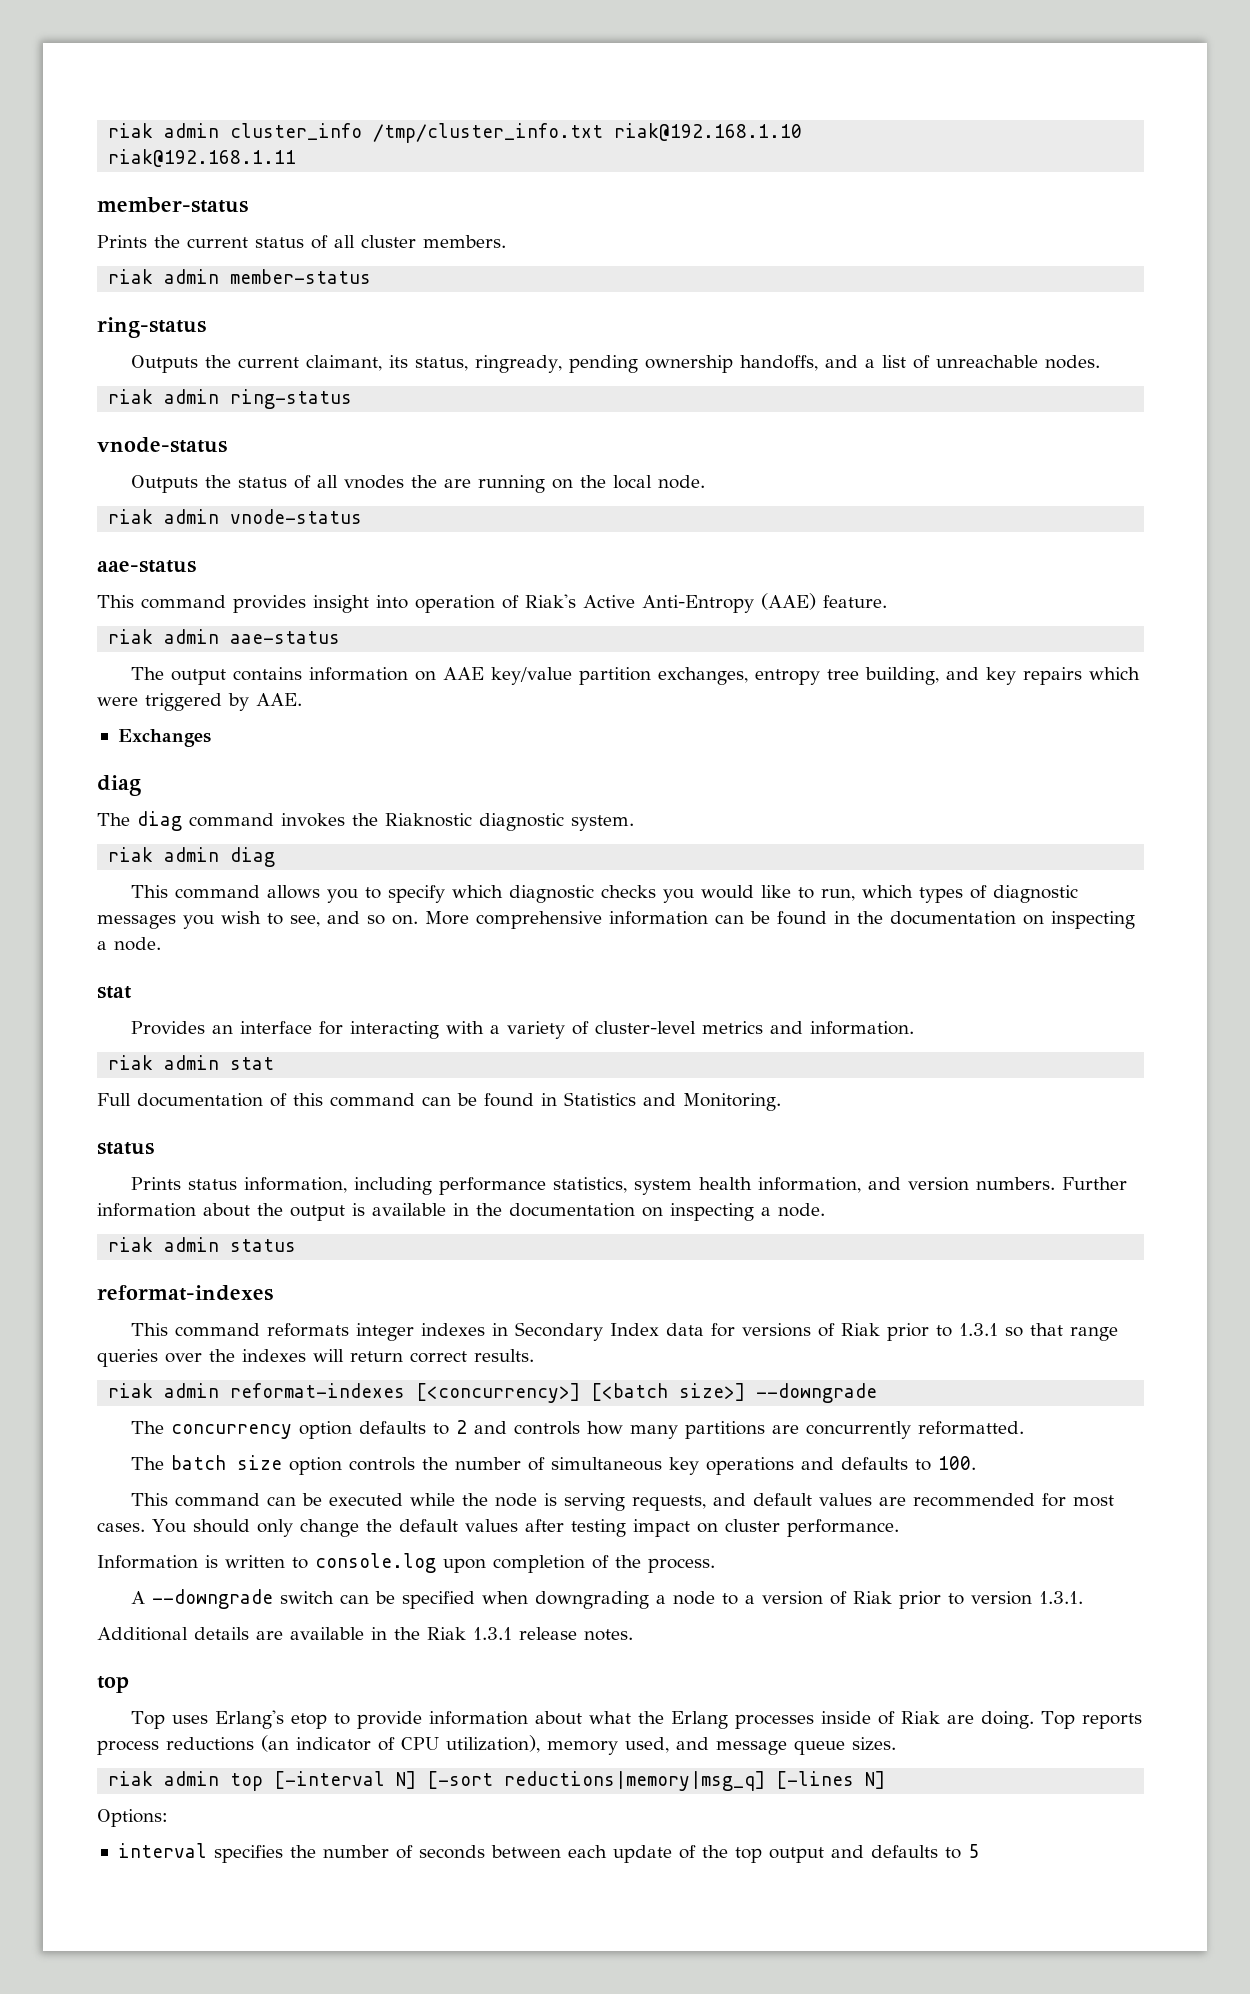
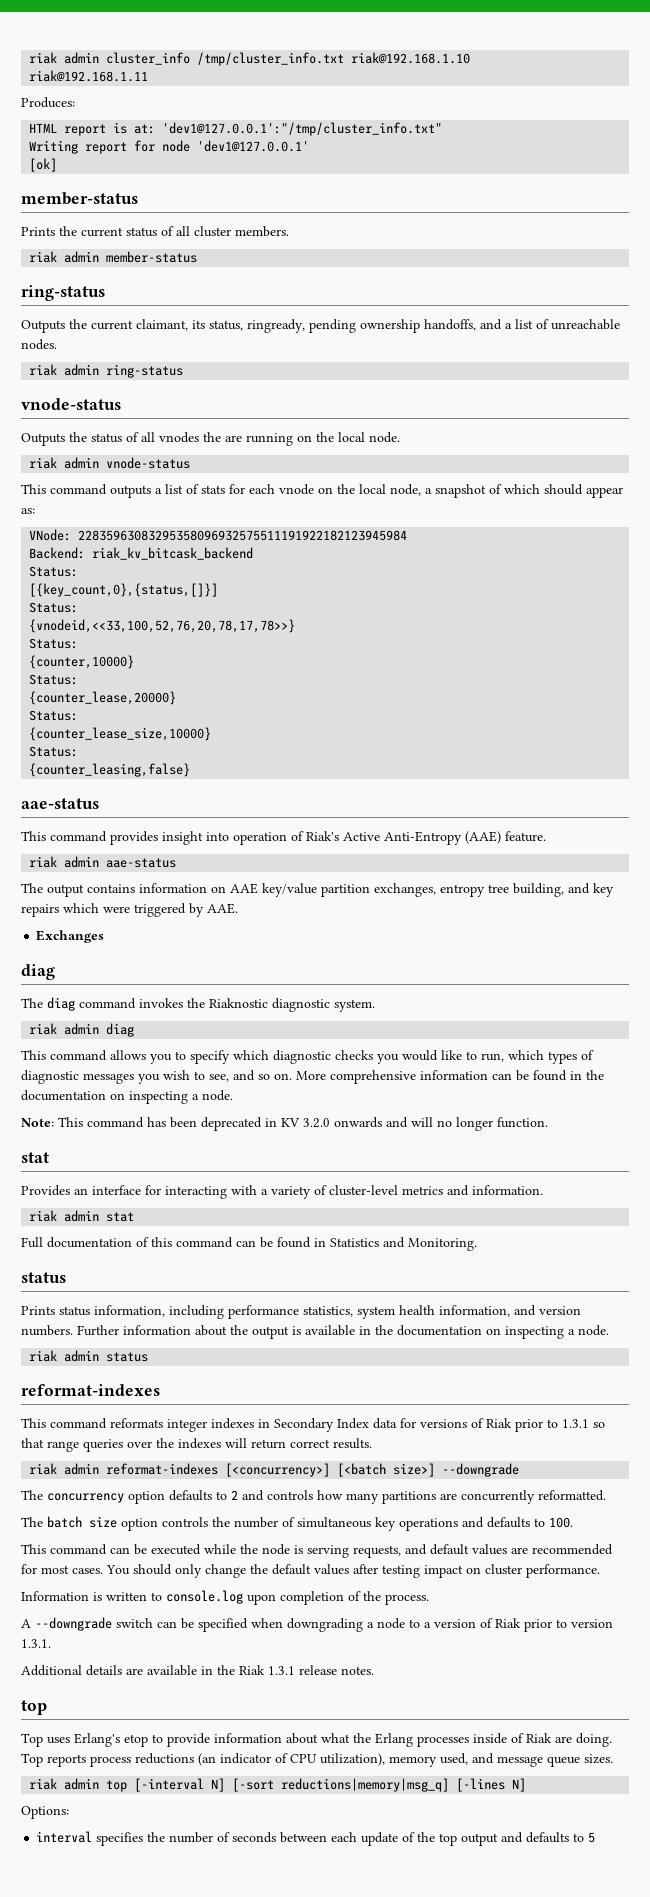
+ Produces:
+ HTML report is at: 'dev1@127.0.0.1':"/tmp/cluster_info.txt"
+ Writing report for node 'dev1@127.0.0.1'
+ [ok]
+ This command outputs a list of stats for each vnode on the local node, a snapshot of which should appear as:
+ VNode: 22835963083295358096932575511191922182123945984
+ Backend: riak_kv_bitcask_backend
+ Status:
+ [{key_count,0},{status,[]}]
+ Status:
+ {vnodeid,<<33,100,52,76,20,78,17,78>>}
+ Status:
+ {counter,10000}
+ Status:
+ {counter_lease,20000}
+ Status:
+ {counter_lease_size,10000}
+ Status:
+ {counter_leasing,false}
+ Note: This command has been deprecated in KV 3.2.0 onwards and will no longer function.

